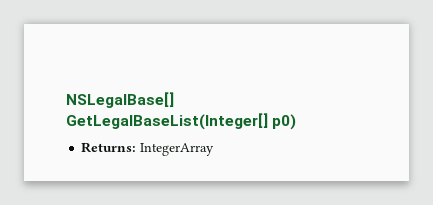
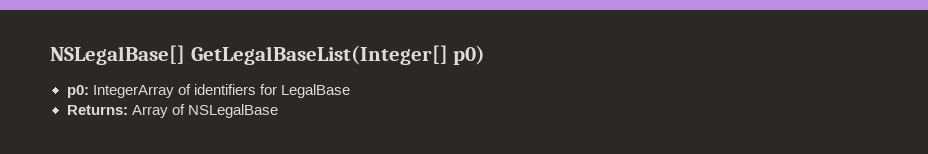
- Returns: IntegerArray
+ p0: IntegerArray of identifiers for LegalBase
+ Returns: Array of NSLegalBase

